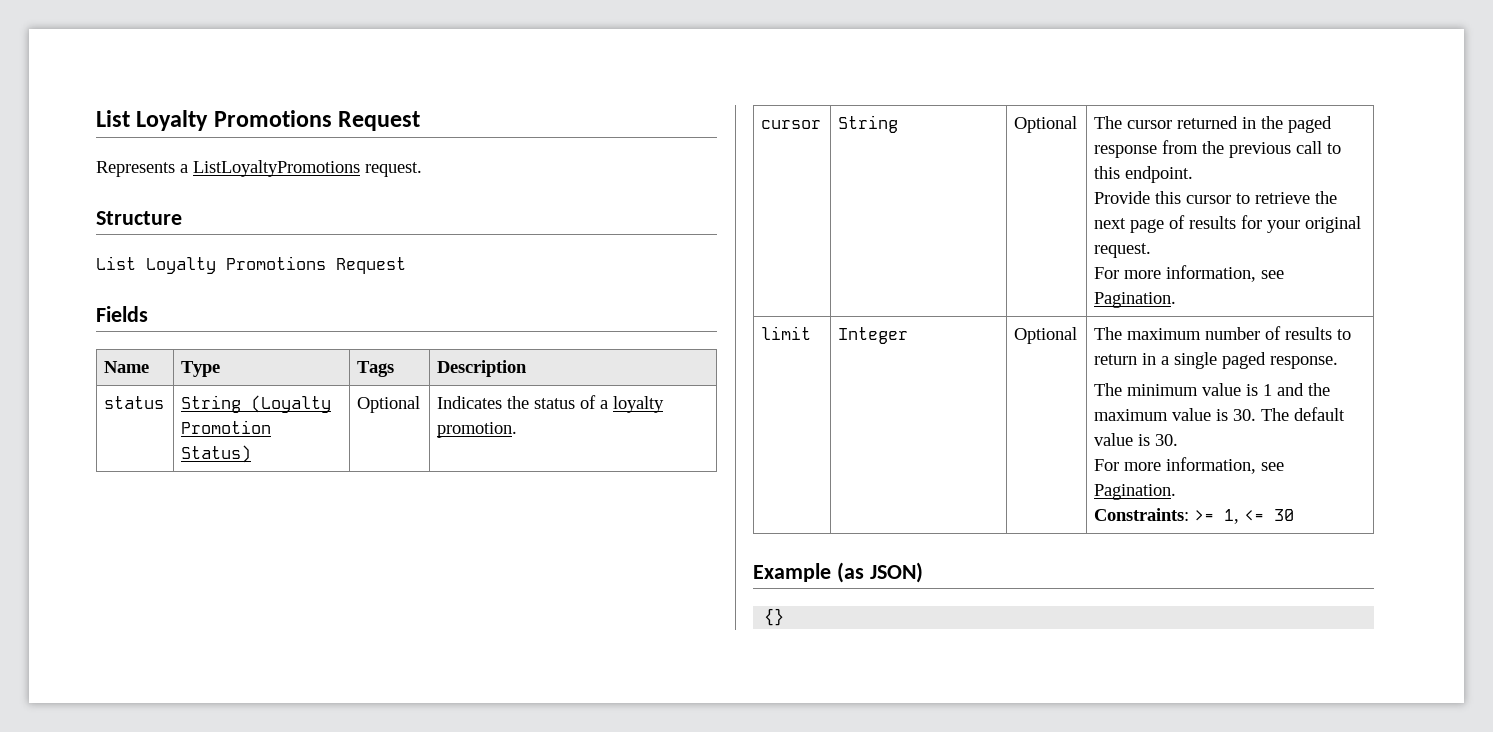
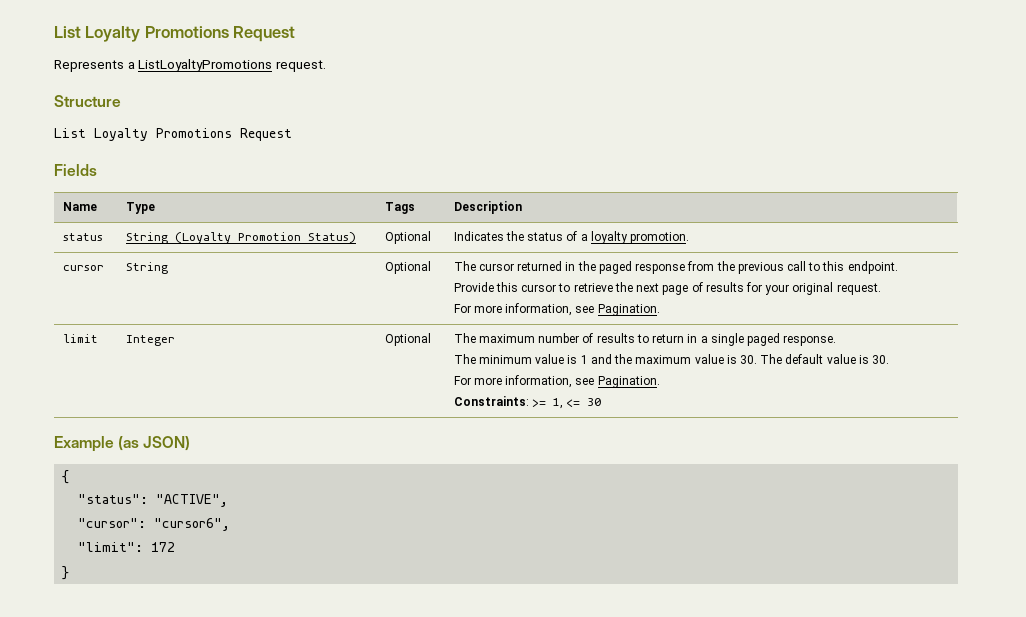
- {}
+ {
+ "status": "ACTIVE",
+ "cursor": "cursor6",
+ "limit": 172
+ }

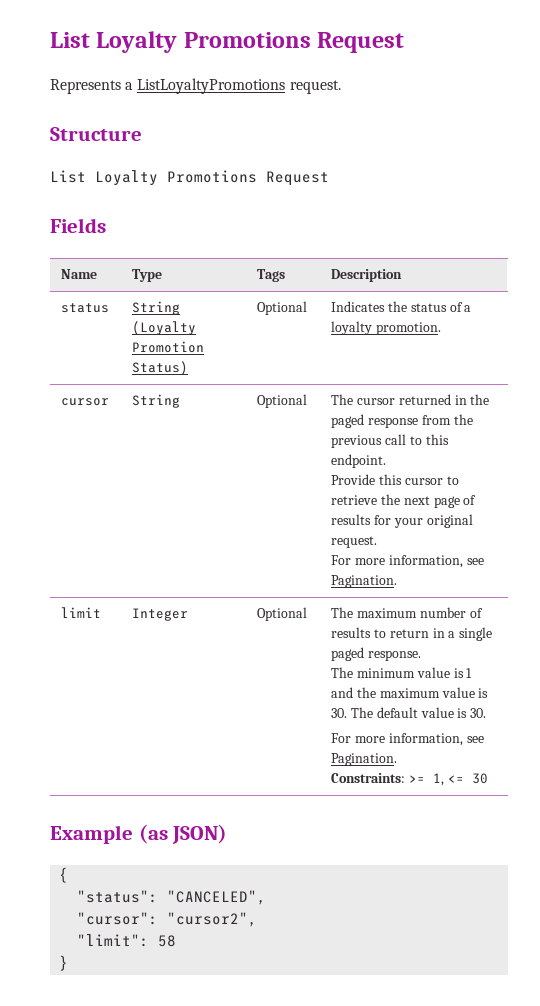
- "status": "ACTIVE",
+ "status": "CANCELED",
- "cursor": "cursor6",
+ "cursor": "cursor2",
- "limit": 172
+ "limit": 58

